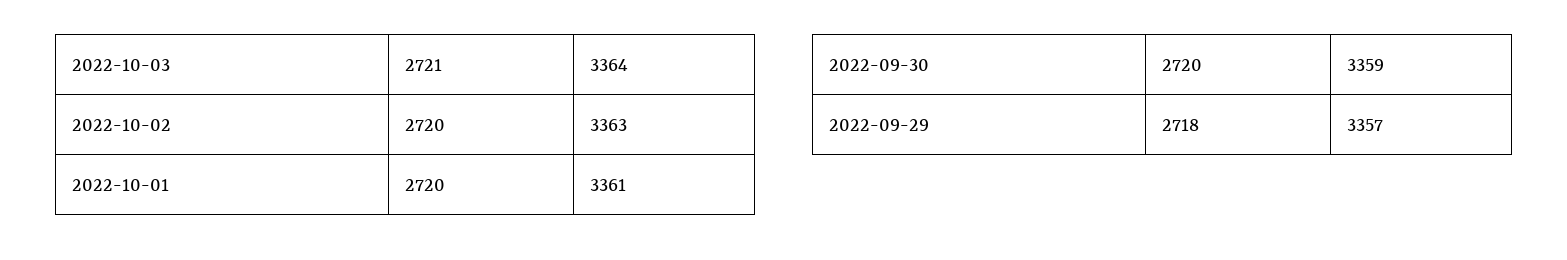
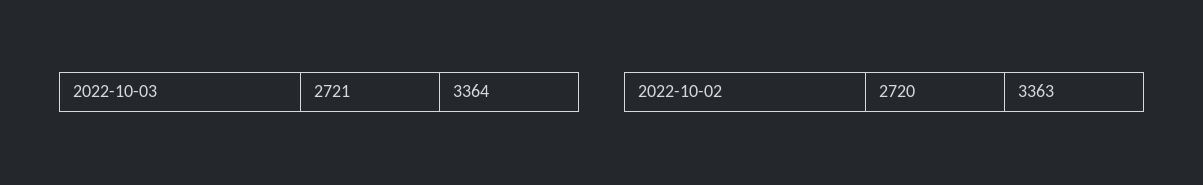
- 2022-10-01 | 2720 | 3361
- 2022-09-30 | 2720 | 3359
- 2022-09-29 | 2718 | 3357

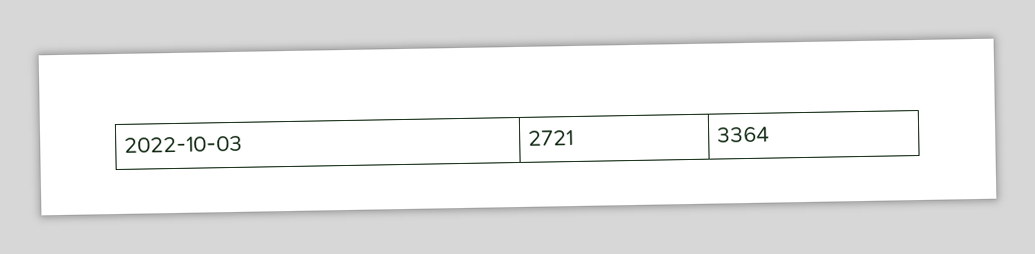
- 2022-10-02 | 2720 | 3363

